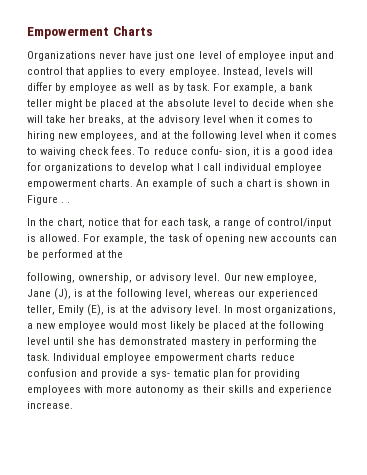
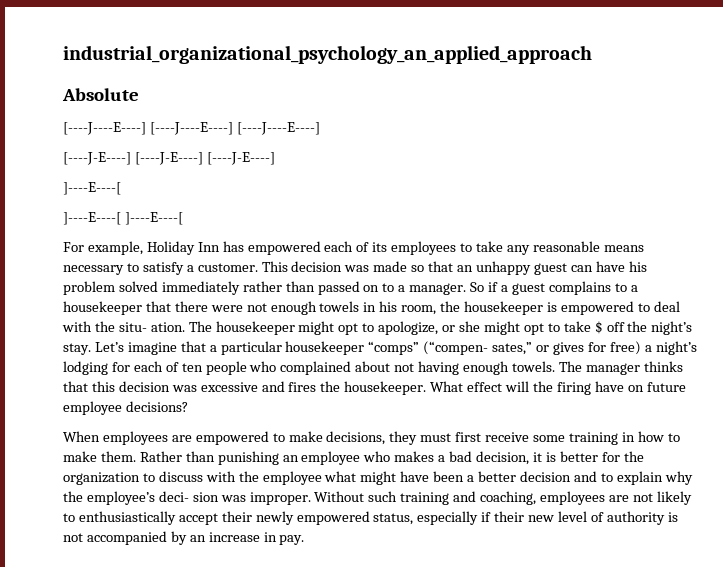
- Empowerment Charts
- Organizations never have just one level of employee input and control that applies to every employee. Instead, levels will differ by employee as well as by task. For example, a bank teller might be placed at the absolute level to decide when she will take her breaks, at the advisory level when it comes to hiring new employees, and at the following level when it comes to waiving check fees. To reduce confu- sion, it is a good idea for organizations to develop what I call individual employee empowerment charts. An example of such a chart is shown in Figure . .
- In the chart, notice that for each task, a range of control/input is allowed. For example, the task of opening new accounts can be performed at the
- following, ownership, or advisory level. Our new employee, Jane (J), is at the following level, whereas our experienced teller, Emily (E), is at the advisory level. In most organizations, a new employee would most likely be placed at the following level until she has demonstrated mastery in performing the task. Individual employee empowerment charts reduce confusion and provide a sys- tematic plan for providing employees with more autonomy as their skills and experience increase.
+ industrial_organizational_psychology_an_applied_approach
+ Absolute
+ [----J----E----] [----J----E----] [----J----E----]
+ [----J-E----] [----J-E----] [----J-E----]
+ ]----E----[
+ ]----E----[ ]----E----[
+ For example, Holiday Inn has empowered each of its employees to take any reasonable means necessary to satisfy a customer. This decision was made so that an unhappy guest can have his problem solved immediately rather than passed on to a manager. So if a guest complains to a housekeeper that there were not enough towels in his room, the housekeeper is empowered to deal with the situ- ation. The housekeeper might opt to apologize, or she might opt to take $ off the night’s stay. Let’s imagine that a particular housekeeper “comps” (“compen- sates,” or gives for free) a night’s lodging for each of ten people who complained about not having enough towels. The manager thinks that this decision was excessive and fires the housekeeper. What effect will the firing have on future employee decisions?
+ When employees are empowered to make decisions, they must first receive some training in how to make them. Rather than punishing an employee who makes a bad decision, it is better for the organization to discuss with the employee what might have been a better decision and to explain why the employee’s deci- sion was improper. Without such training and coaching, employees are not likely to enthusiastically accept their newly empowered status, especially if their new level of authority is not accompanied by an increase in pay.

